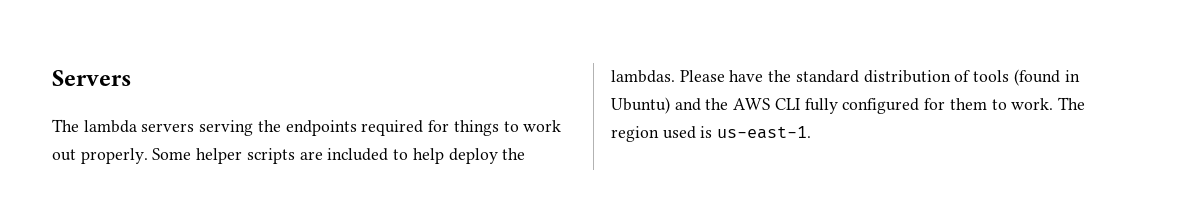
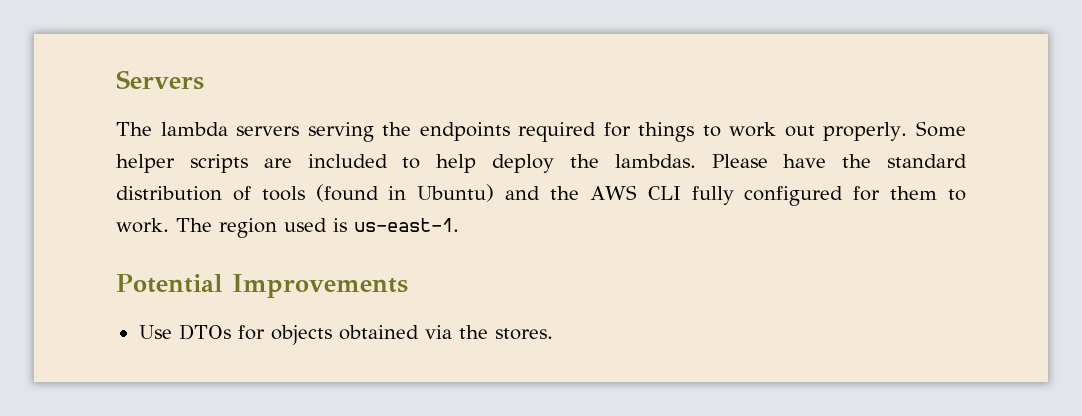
+ Potential Improvements
+ Use DTOs for objects obtained via the stores.

